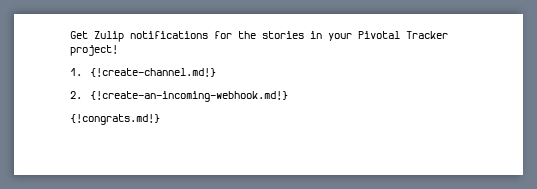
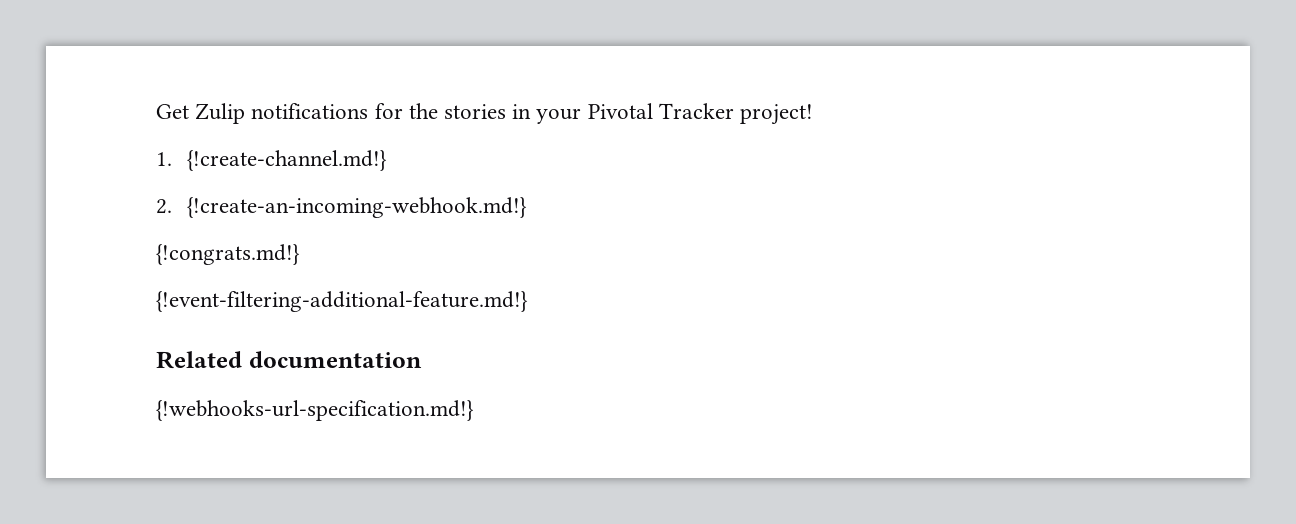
+ {!event-filtering-additional-feature.md!}
+ Related documentation
+ {!webhooks-url-specification.md!}

